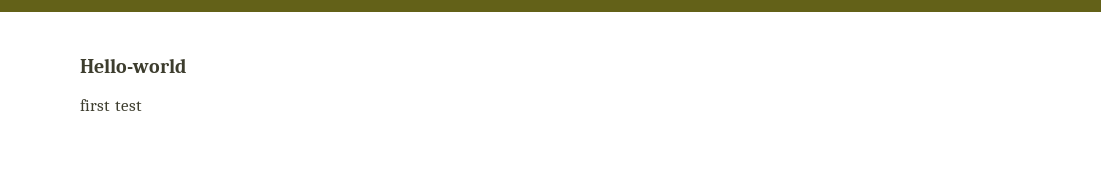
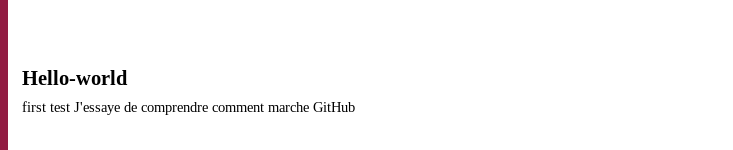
- first test
+ first test J'essaye de comprendre comment marche GitHub

